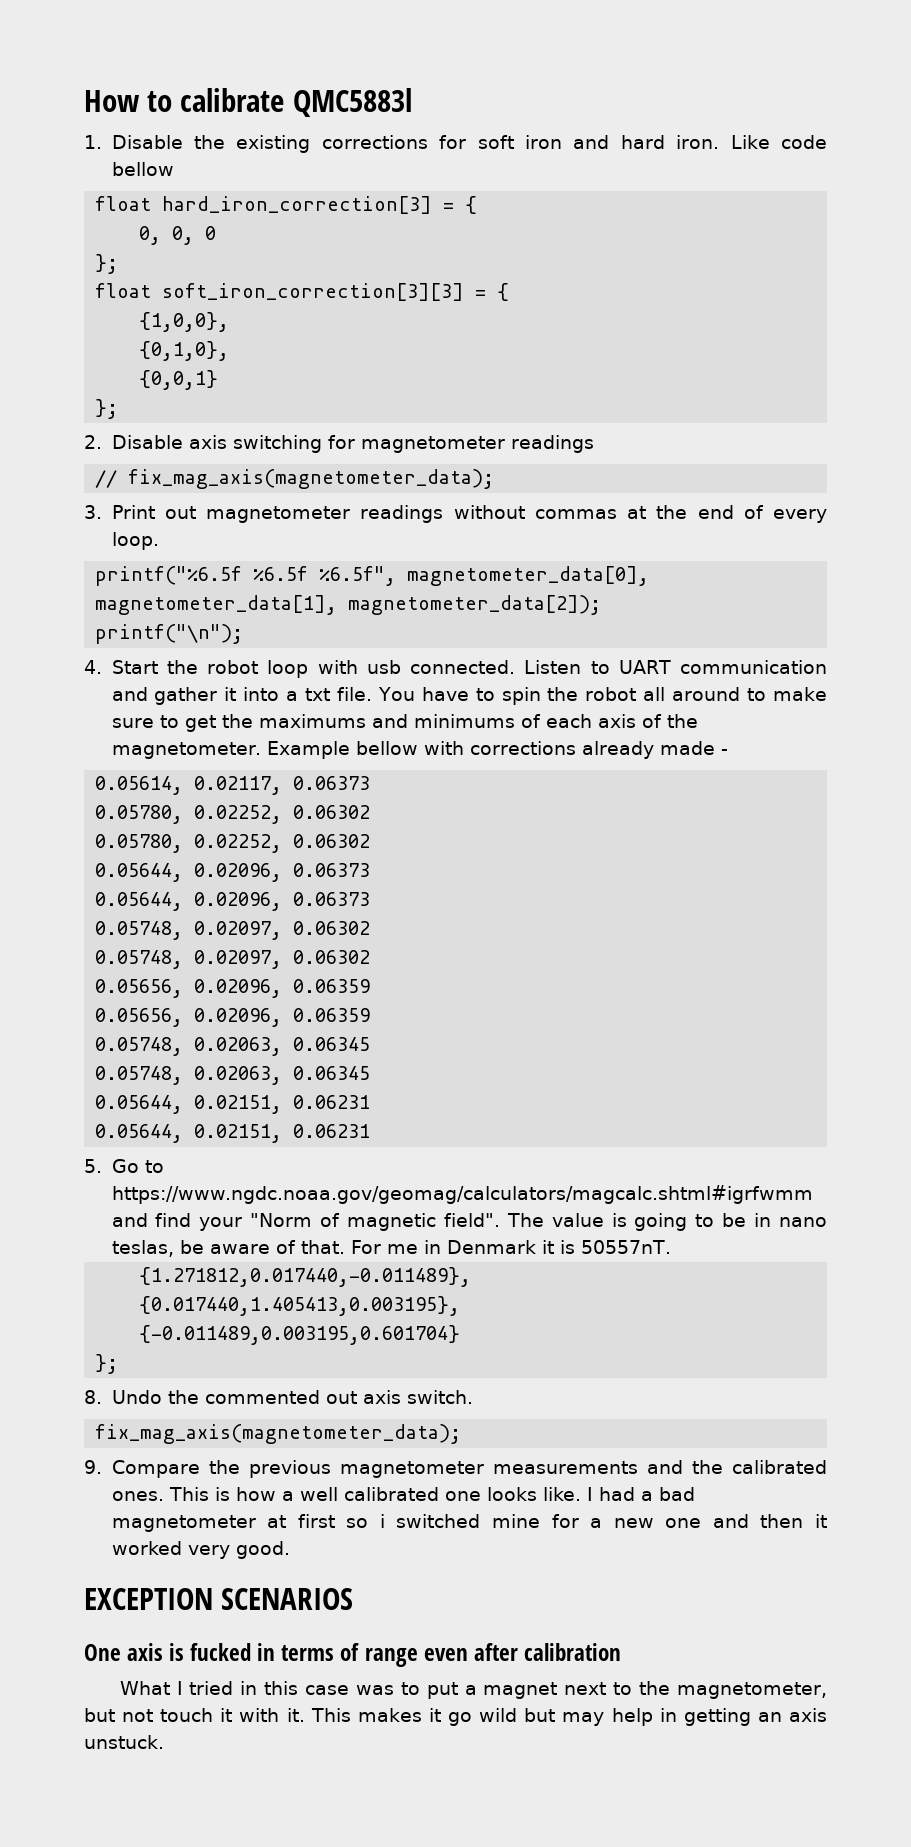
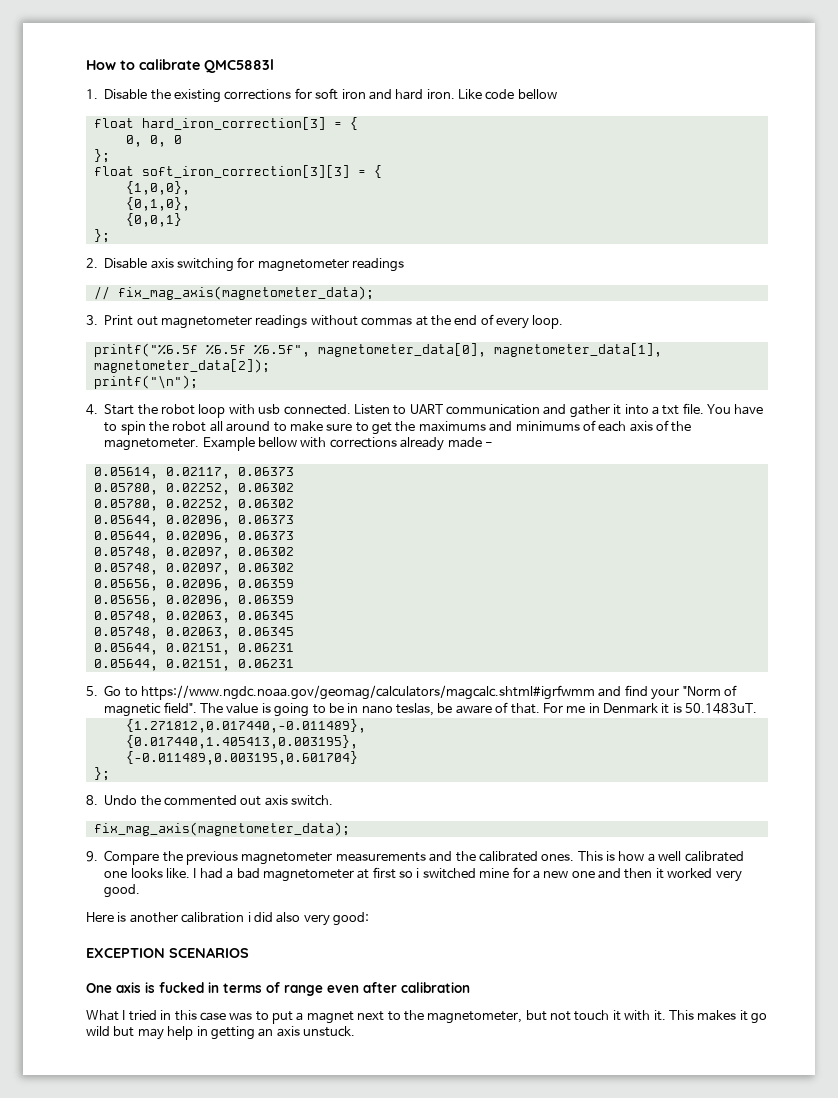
- For me in Denmark it is 50557nT.
+ For me in Denmark it is 50.1483uT.
+ Here is another calibration i did also very good:

